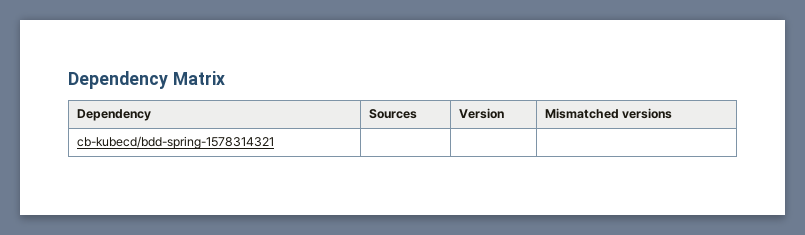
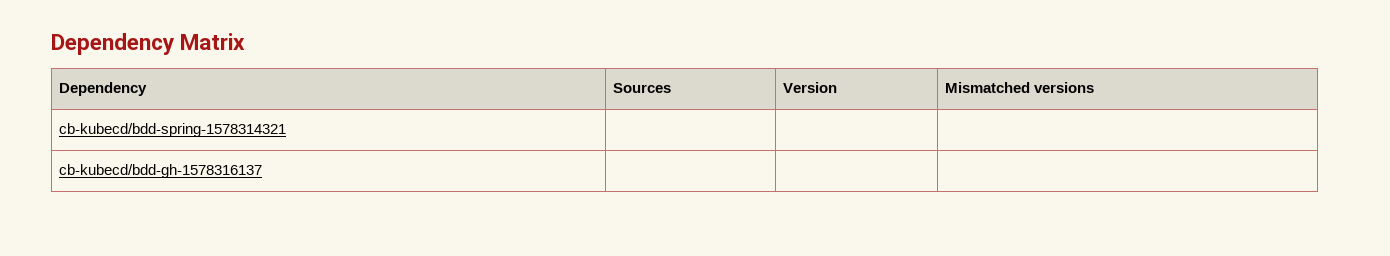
+ cb-kubecd/bdd-gh-1578316137 | | |

